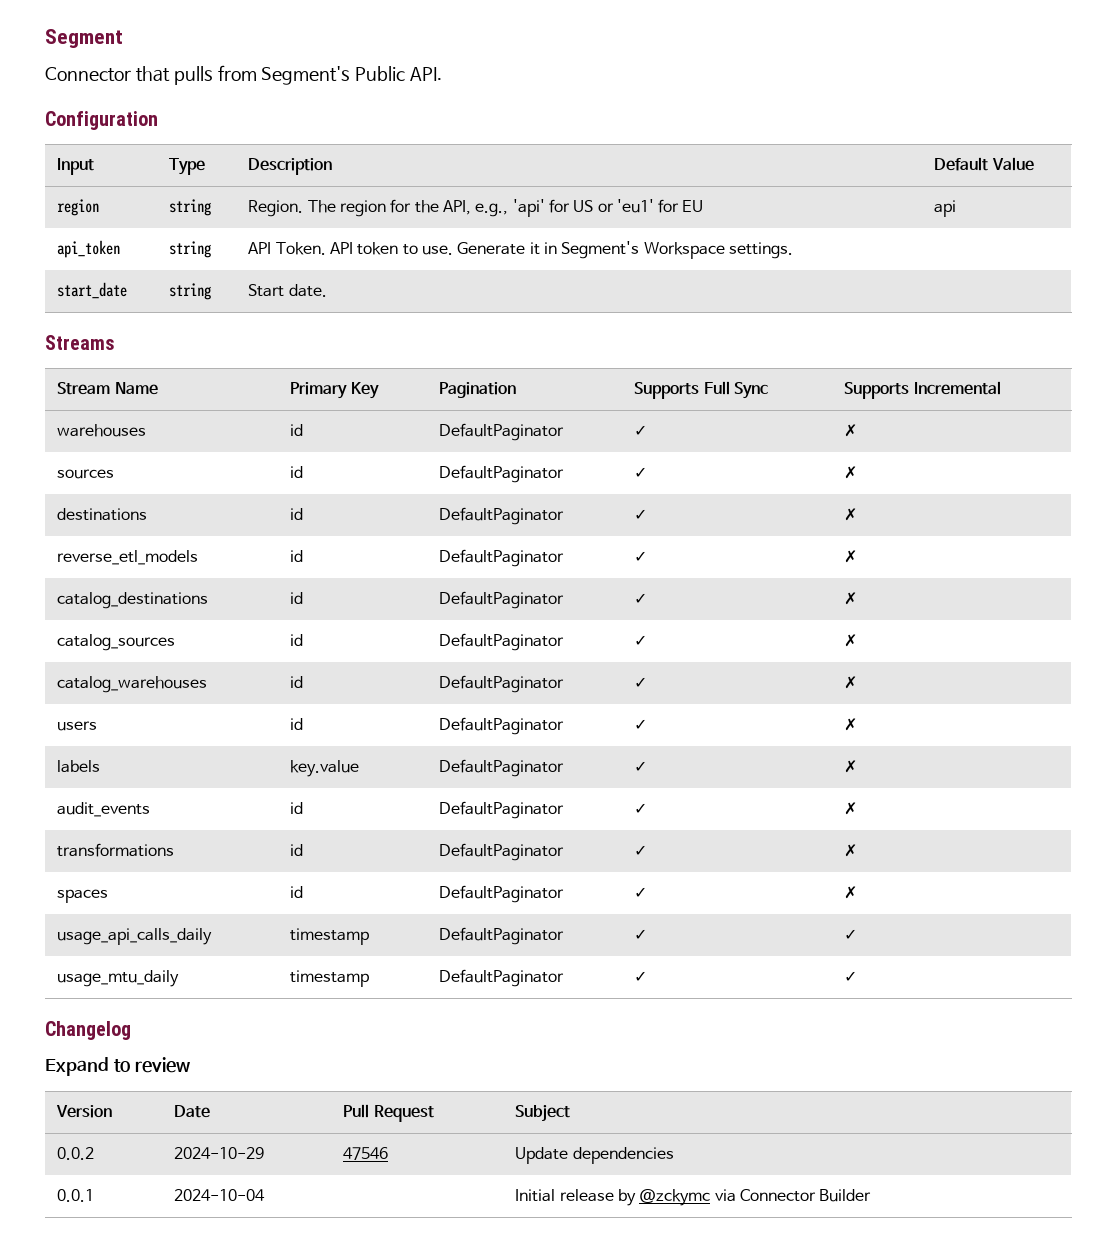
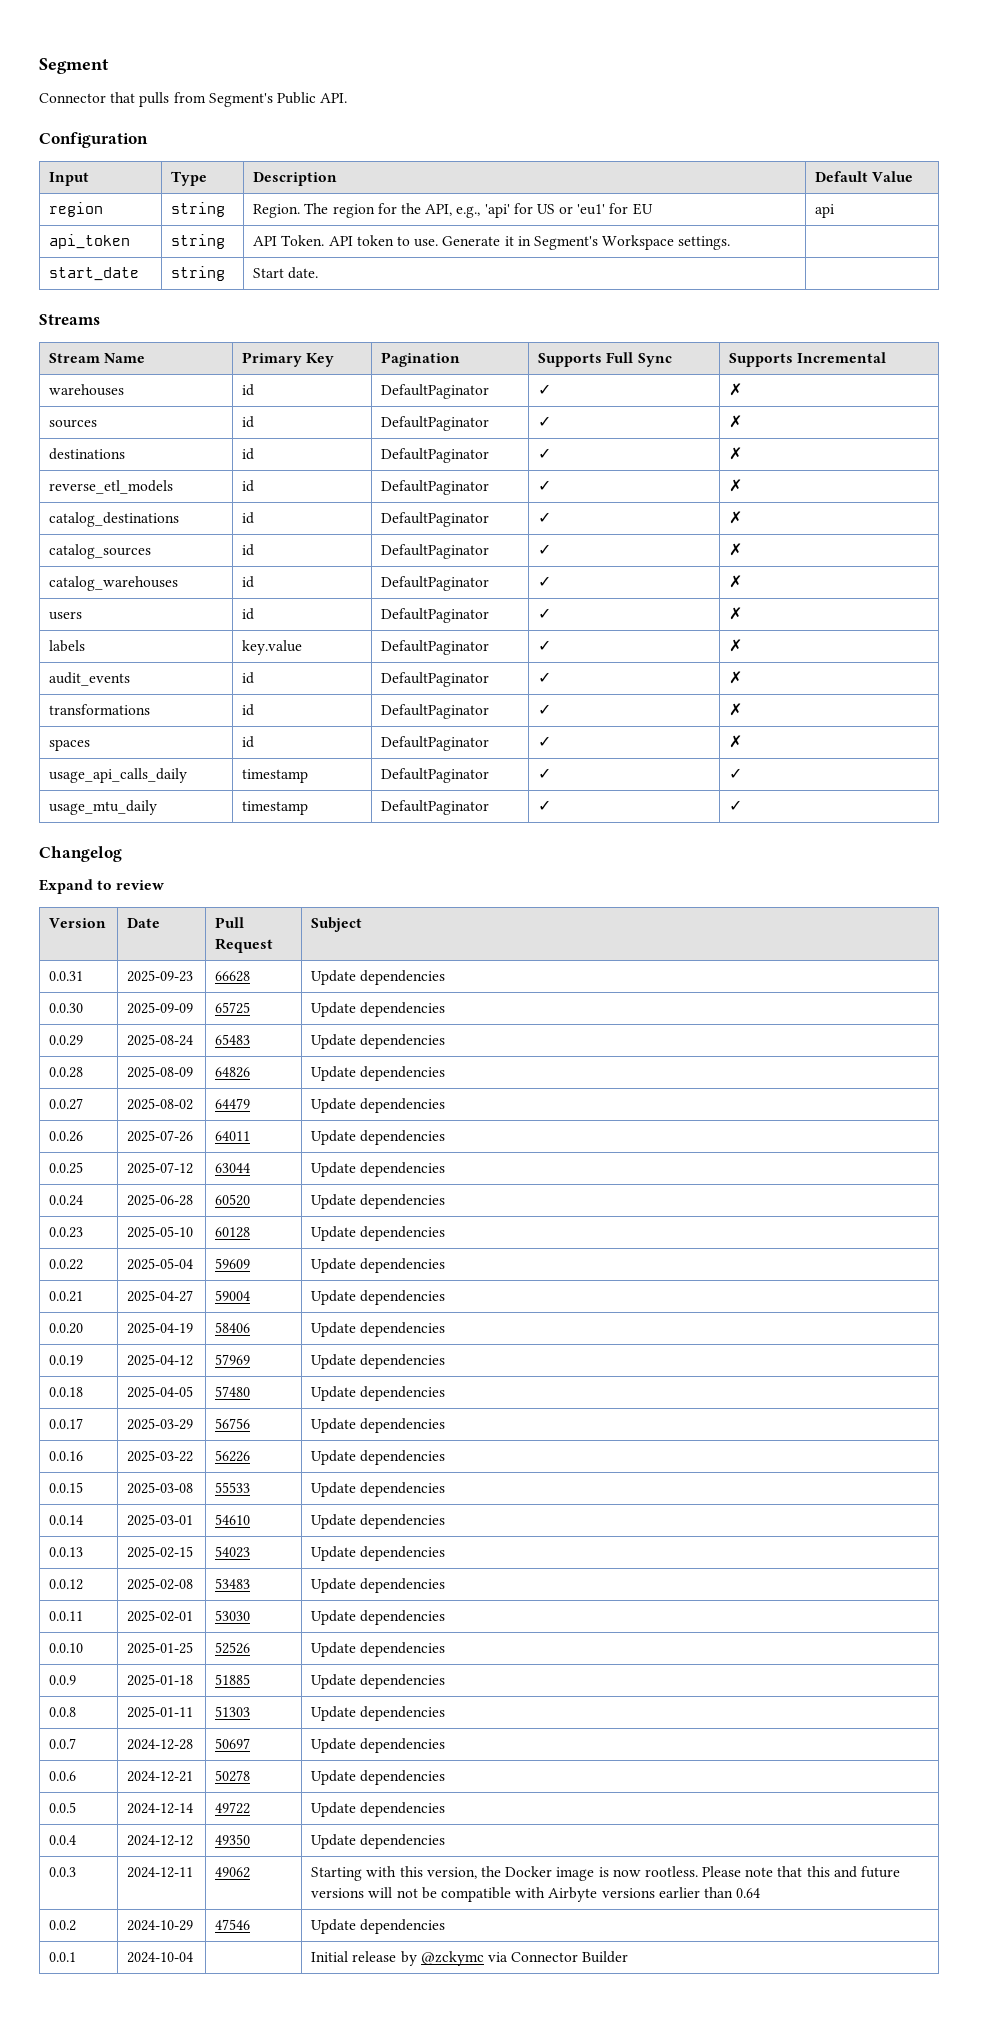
+ 0.0.31 | 2025-09-23 | 66628 | Update dependencies
+ 0.0.30 | 2025-09-09 | 65725 | Update dependencies
+ 0.0.29 | 2025-08-24 | 65483 | Update dependencies
+ 0.0.28 | 2025-08-09 | 64826 | Update dependencies
+ 0.0.27 | 2025-08-02 | 64479 | Update dependencies
+ 0.0.26 | 2025-07-26 | 64011 | Update dependencies
+ 0.0.25 | 2025-07-12 | 63044 | Update dependencies
+ 0.0.24 | 2025-06-28 | 60520 | Update dependencies
+ 0.0.23 | 2025-05-10 | 60128 | Update dependencies
+ 0.0.22 | 2025-05-04 | 59609 | Update dependencies
+ 0.0.21 | 2025-04-27 | 59004 | Update dependencies
+ 0.0.20 | 2025-04-19 | 58406 | Update dependencies
+ 0.0.19 | 2025-04-12 | 57969 | Update dependencies
+ 0.0.18 | 2025-04-05 | 57480 | Update dependencies
+ 0.0.17 | 2025-03-29 | 56756 | Update dependencies
+ 0.0.16 | 2025-03-22 | 56226 | Update dependencies
+ 0.0.15 | 2025-03-08 | 55533 | Update dependencies
+ 0.0.14 | 2025-03-01 | 54610 | Update dependencies
+ 0.0.13 | 2025-02-15 | 54023 | Update dependencies
+ 0.0.12 | 2025-02-08 | 53483 | Update dependencies
+ 0.0.11 | 2025-02-01 | 53030 | Update dependencies
+ 0.0.10 | 2025-01-25 | 52526 | Update dependencies
+ 0.0.9 | 2025-01-18 | 51885 | Update dependencies
+ 0.0.8 | 2025-01-11 | 51303 | Update dependencies
+ 0.0.7 | 2024-12-28 | 50697 | Update dependencies
+ 0.0.6 | 2024-12-21 | 50278 | Update dependencies
+ 0.0.5 | 2024-12-14 | 49722 | Update dependencies
+ 0.0.4 | 2024-12-12 | 49350 | Update dependencies
+ 0.0.3 | 2024-12-11 | 49062 | Starting with this version, the Docker image is now rootless. Please note that this and future versions will not be compatible with Airbyte versions earlier than 0.64

